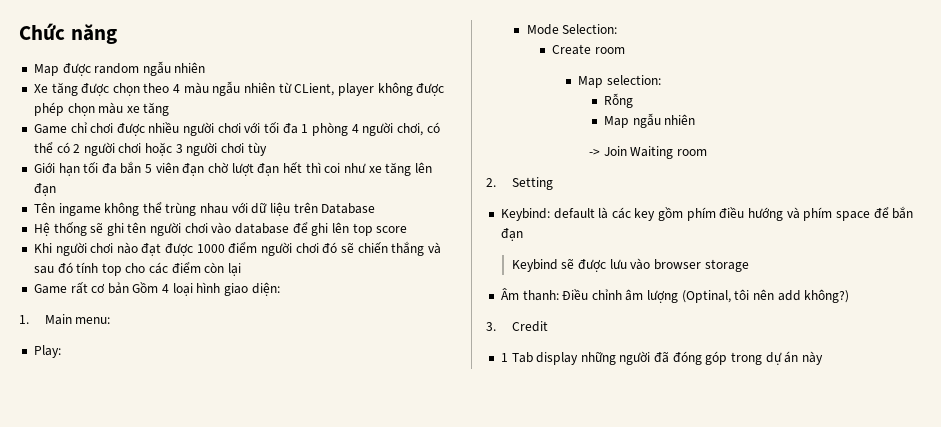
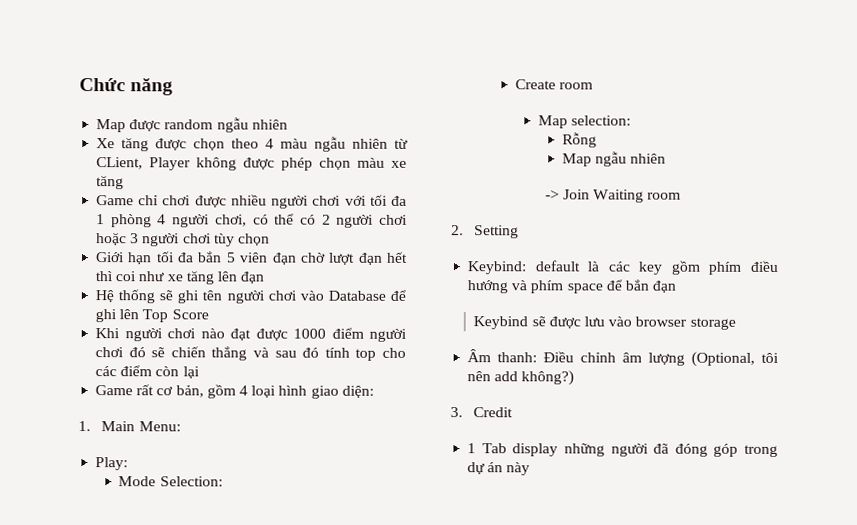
- Xe tăng được chọn theo 4 màu ngẫu nhiên từ CLient, player không được phép chọn màu xe tăng
+ Xe tăng được chọn theo 4 màu ngẫu nhiên từ CLient, Player không được phép chọn màu xe tăng
- Game chỉ chơi được nhiều người chơi với tối đa 1 phòng 4 người chơi, có thể có 2 người chơi hoặc 3 người chơi tùy
+ Game chỉ chơi được nhiều người chơi với tối đa 1 phòng 4 người chơi, có thể có 2 người chơi hoặc 3 người chơi tùy chọn
- Tên ingame không thể trùng nhau với dữ liệu trên Database
- Hệ thống sẽ ghi tên người chơi vào database để ghi lên top score
+ Hệ thống sẽ ghi tên người chơi vào Database để ghi lên Top Score
- Game rất cơ bản Gồm 4 loại hình giao diện:
+ Game rất cơ bản, gồm 4 loại hình giao diện:
- 1. Main menu:
+ 1. Main Menu:
- Âm thanh: Điều chỉnh âm lượng (Optinal, tôi nên add không?)
+ Âm thanh: Điều chỉnh âm lượng (Optional, tôi nên add không?)

